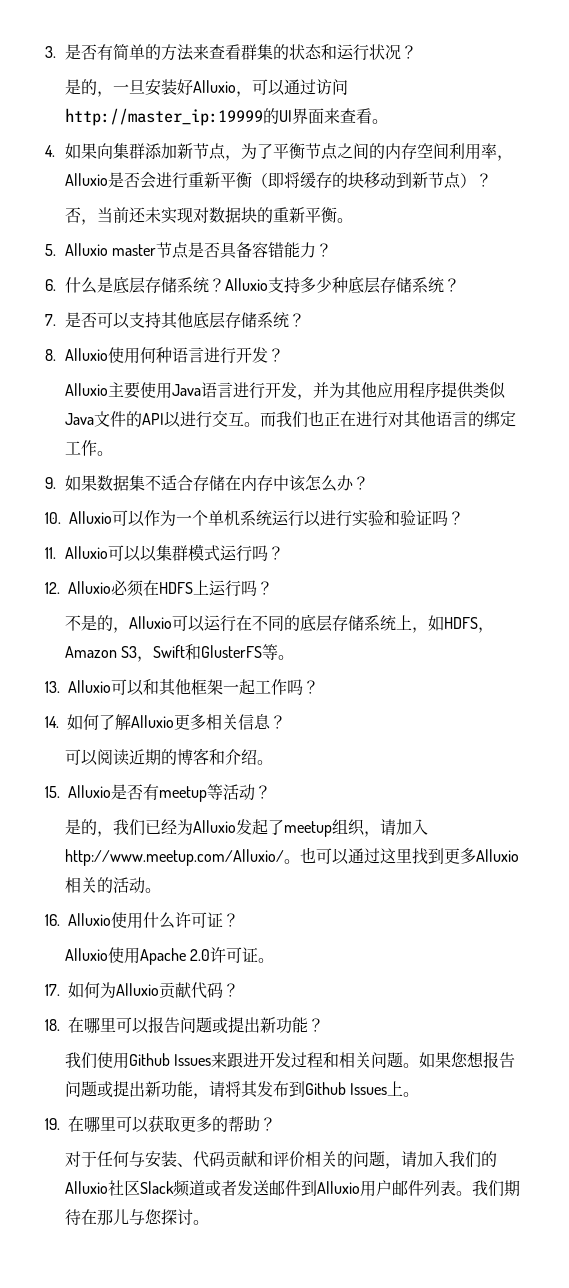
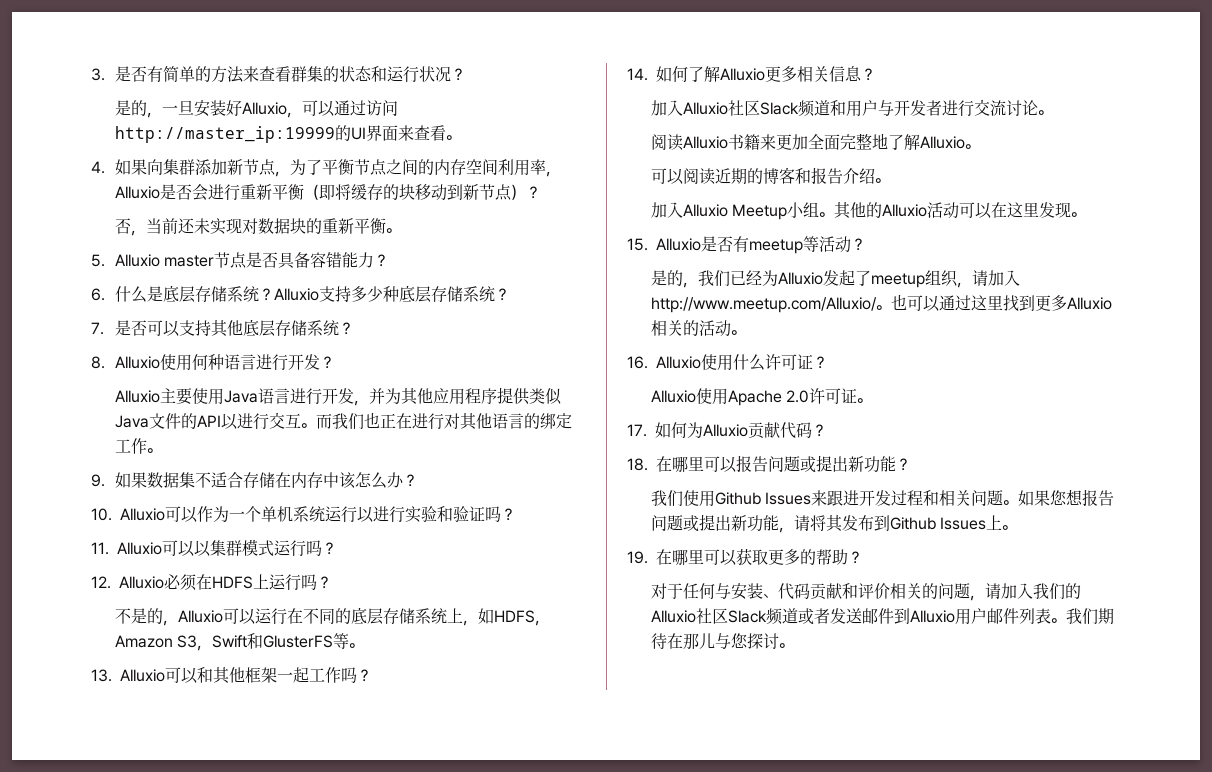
+ 加入Alluxio社区Slack频道和用户与开发者进行交流讨论。
+ 阅读Alluxio书籍来更加全面完整地了解Alluxio。
- 可以阅读近期的博客和介绍。
+ 可以阅读近期的博客和报告介绍。
+ 加入Alluxio Meetup小组。其他的Alluxio活动可以在这里发现。

